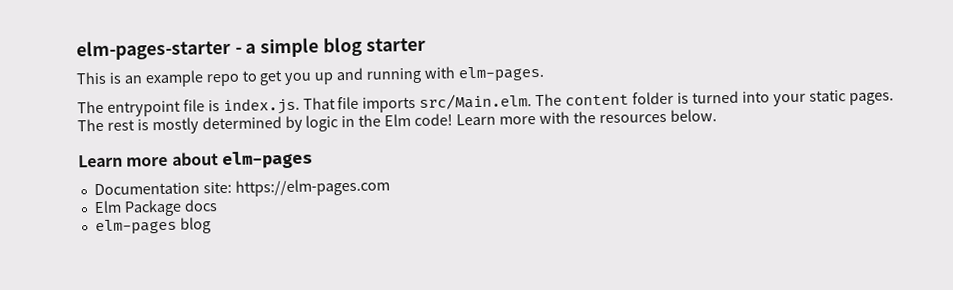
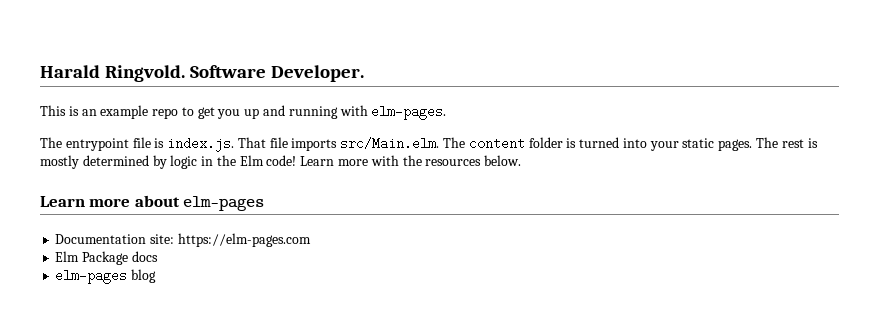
- elm-pages-starter - a simple blog starter
+ Harald Ringvold. Software Developer.

